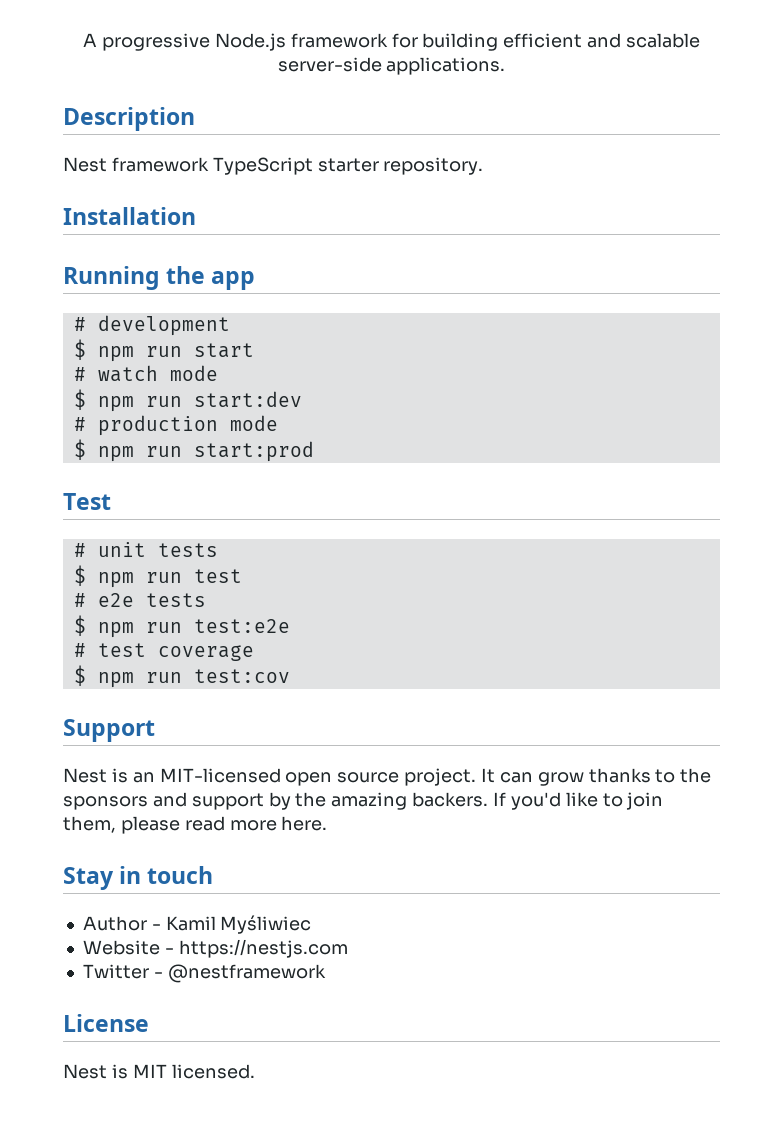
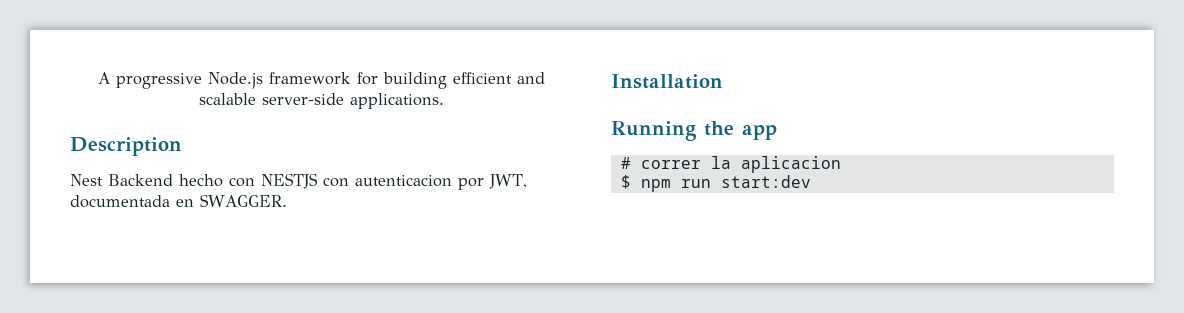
- Nest framework TypeScript starter repository.
+ Nest Backend hecho con NESTJS con autenticacion por JWT, documentada en SWAGGER.
- # development
- $ npm run start
- # watch mode
+ # correr la aplicacion
  $ npm run start:dev
- # production mode
- $ npm run start:prod
- Test
- # unit tests
- $ npm run test
- # e2e tests
- $ npm run test:e2e
- # test coverage
- $ npm run test:cov
- Support
- Nest is an MIT-licensed open source project. It can grow thanks to the sponsors and support by the amazing backers. If you'd like to join them, please read more here.
- Stay in touch
- Author - Kamil Myśliwiec
- Website - https://nestjs.com
- Twitter - @nestframework
- License
- Nest is MIT licensed.

